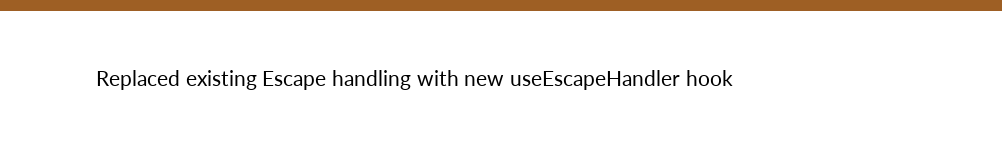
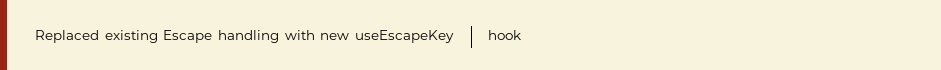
- Replaced existing Escape handling with new useEscapeHandler hook
+ Replaced existing Escape handling with new useEscapeKey hook

